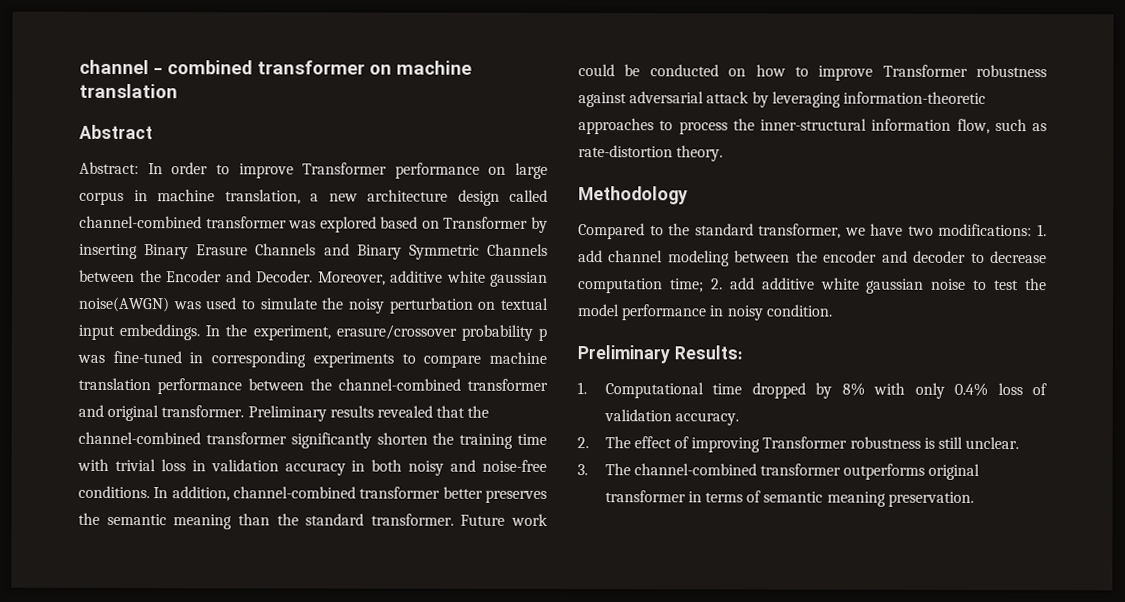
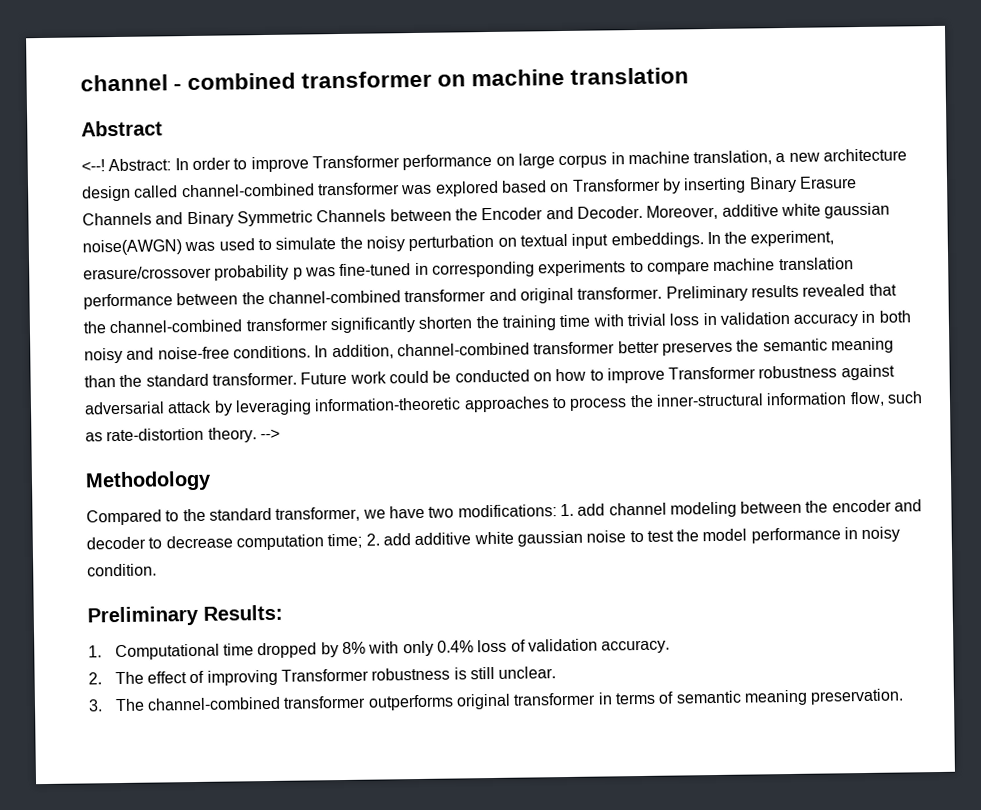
+ <--!
+ -->

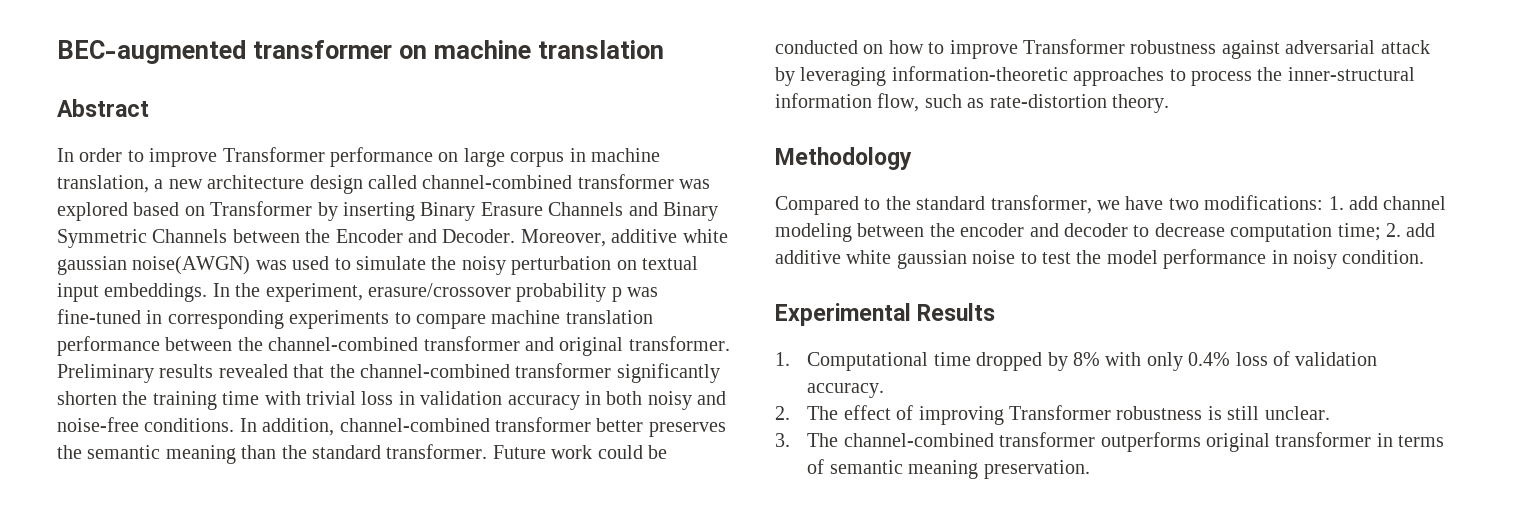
- channel - combined transformer on machine translation
+ BEC-augmented transformer on machine translation
- <--! Abstract: In order to improve Transformer performance on large corpus in machine translation, a new architecture design called channel-combined transformer was explored based on Transformer by inserting Binary Erasure Channels and Binary Symmetric Channels between the Encoder and Decoder.
+ In order to improve Transformer performance on large corpus in machine translation, a new architecture design called channel-combined transformer was explored based on Transformer by inserting Binary Erasure Channels and Binary Symmetric Channels between the Encoder and Decoder.
- -->
- Preliminary Results:
+ Experimental Results

